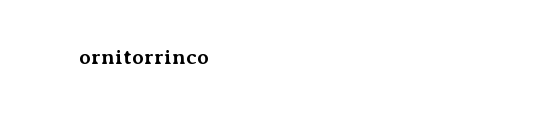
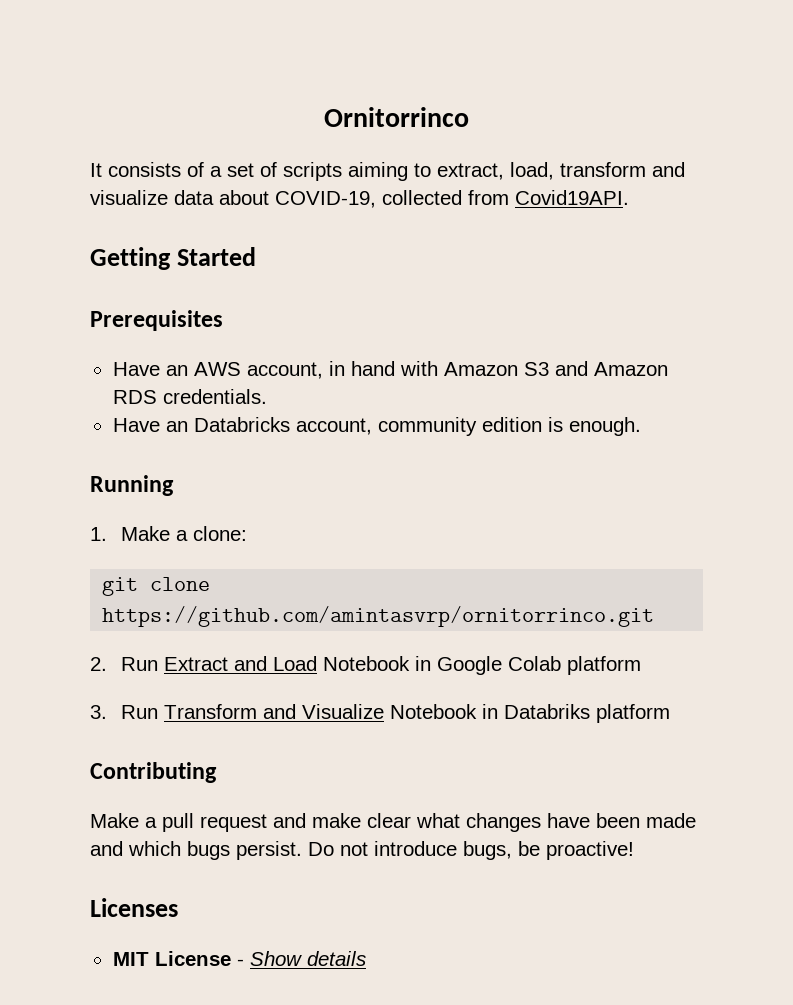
- ornitorrinco
+ Ornitorrinco
+ It consists of a set of scripts aiming to extract, load, transform and visualize data about COVID-19, collected from Covid19API.
+ Getting Started
+ Prerequisites
+ Have an AWS account, in hand with Amazon S3 and Amazon RDS credentials.
+ Have an Databricks account, community edition is enough.
+ Running
+ 1. Make a clone:
+ git clone https://github.com/amintasvrp/ornitorrinco.git
+ 2. Run Extract and Load Notebook in Google Colab platform
+ 3. Run Transform and Visualize Notebook in Databriks platform
+ Contributing
+ Make a pull request and make clear what changes have been made and which bugs persist. Do not introduce bugs, be proactive!
+ Licenses
+ MIT License - Show details

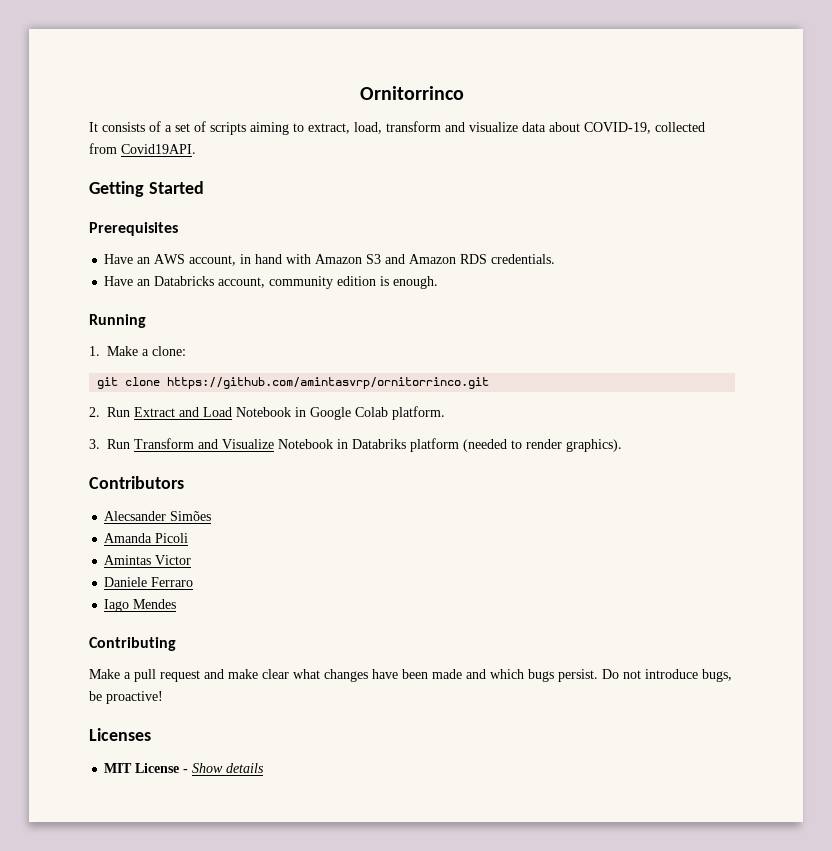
- 2. Run Extract and Load Notebook in Google Colab platform
+ 2. Run Extract and Load Notebook in Google Colab platform.
- 3. Run Transform and Visualize Notebook in Databriks platform
+ 3. Run Transform and Visualize Notebook in Databriks platform (needed to render graphics).
+ Contributors
+ Alecsander Simões
+ Amanda Picoli
+ Amintas Victor
+ Daniele Ferraro
+ Iago Mendes

